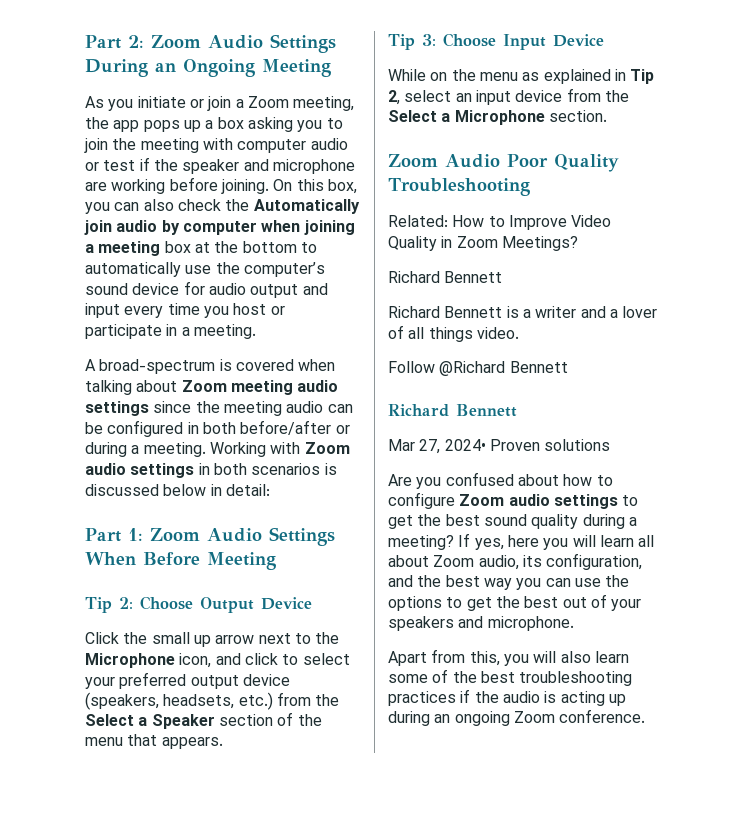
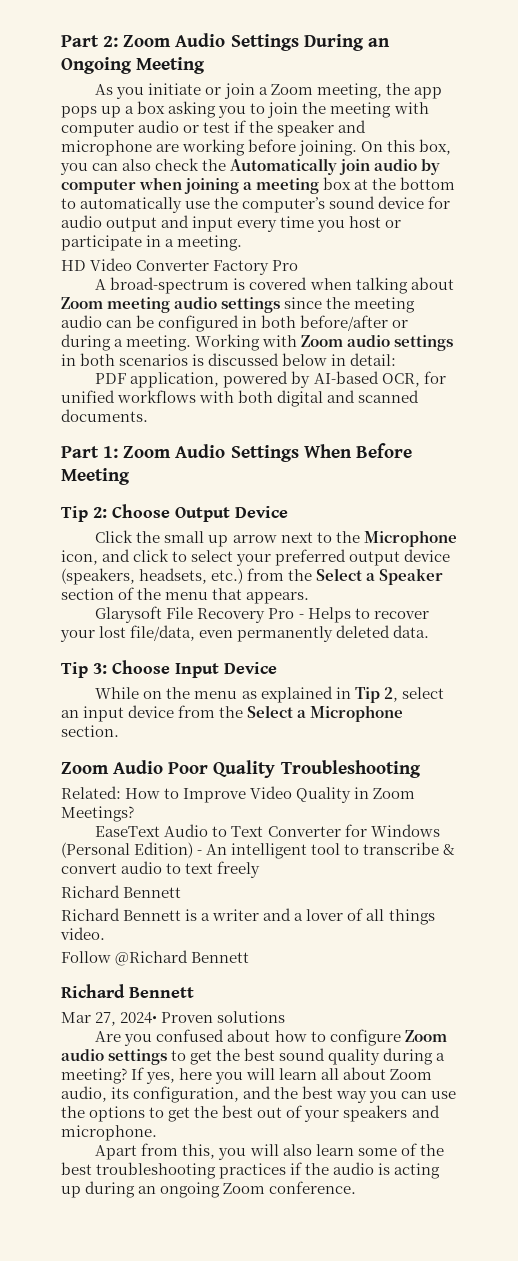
+ HD Video Converter Factory Pro
+ PDF application, powered by AI-based OCR, for unified workflows with both digital and scanned documents.
+ Glarysoft File Recovery Pro - Helps to recover your lost file/data, even permanently deleted data.
+ EaseText Audio to Text Converter for Windows (Personal Edition) - An intelligent tool to transcribe & convert audio to text freely

